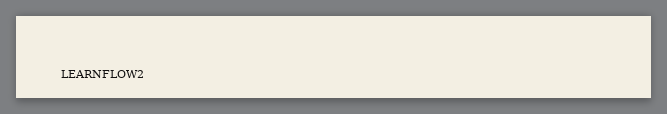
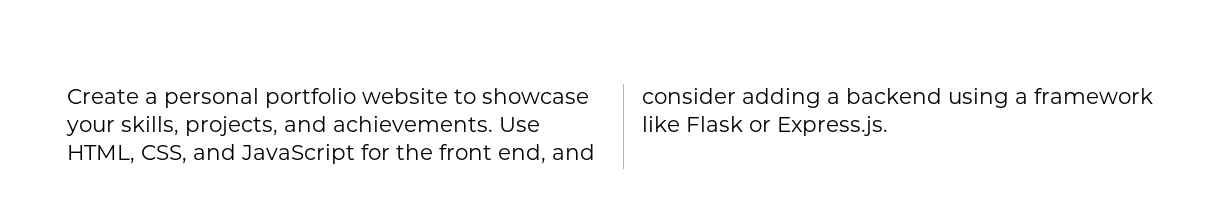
- LEARNFLOW2
+ Create a personal portfolio website to showcase your skills, projects, and achievements. Use HTML, CSS, and JavaScript for the front end, and consider adding a backend using a framework like Flask or Express.js.

